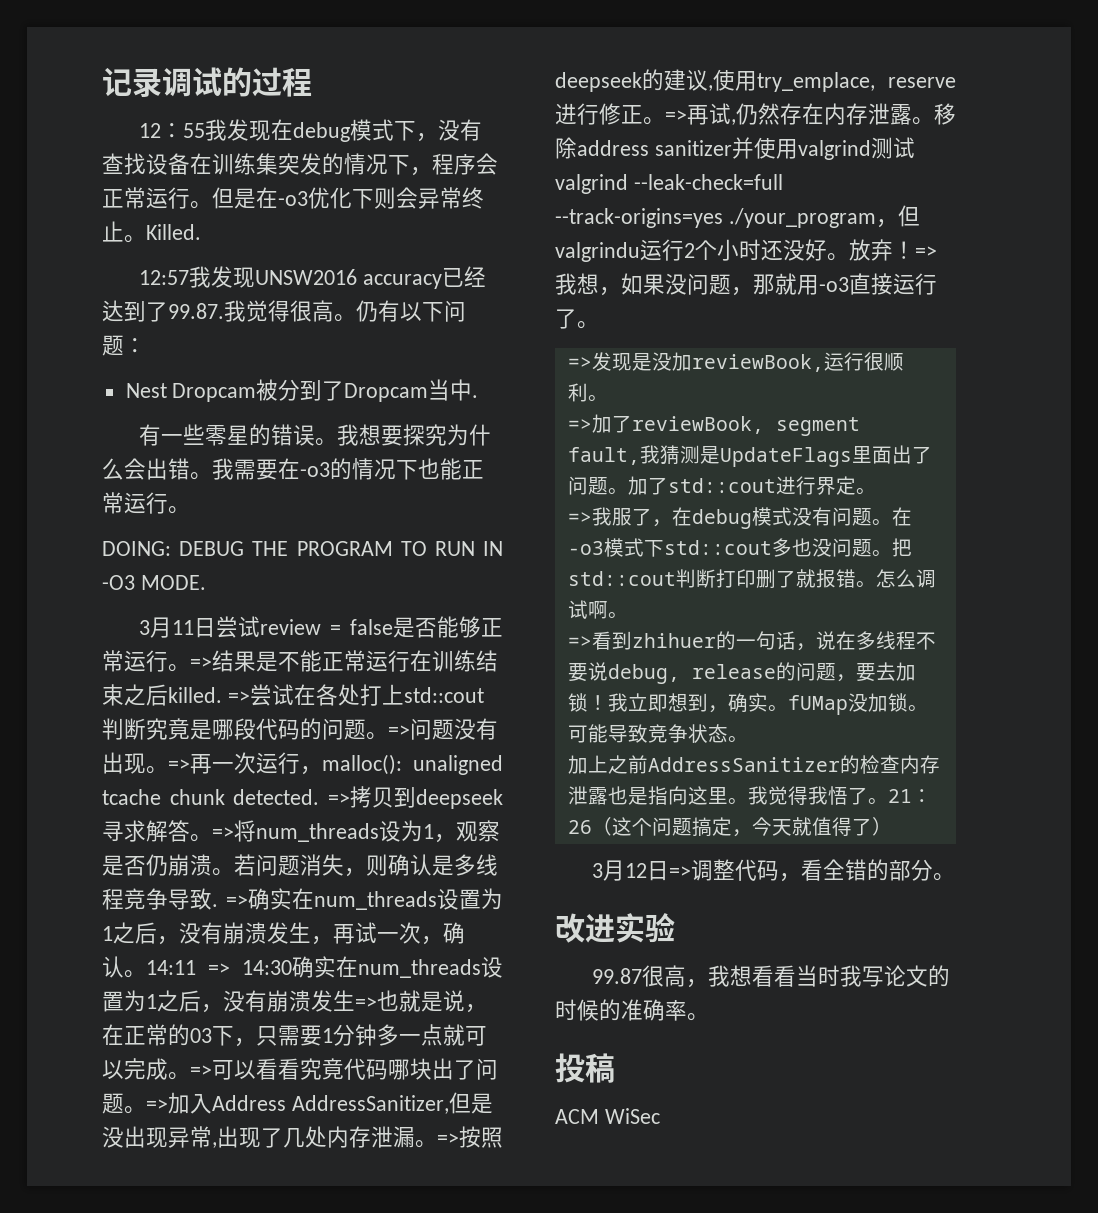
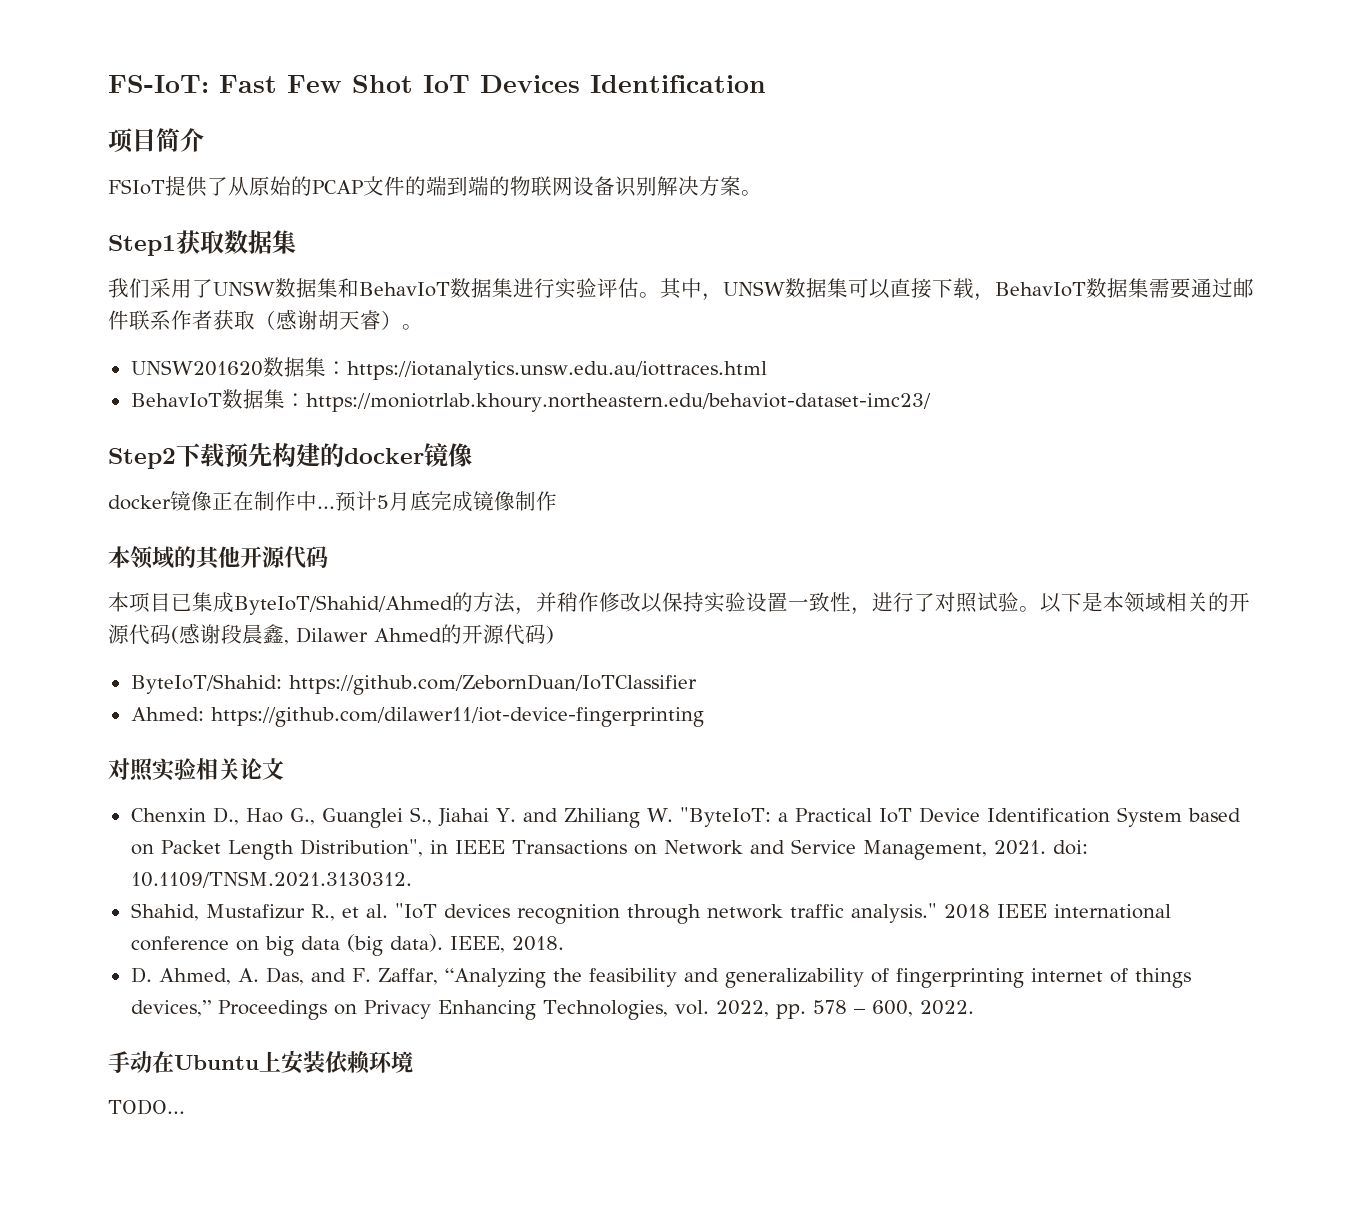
- 记录调试的过程
- 12：55我发现在debug模式下，没有查找设备在训练集突发的情况下，程序会正常运行。但是在-o3优化下则会异常终止。Killed.
- 12:57我发现UNSW2016 accuracy已经达到了99.87.我觉得很高。仍有以下问题：
- Nest Dropcam被分到了Dropcam当中.
- 有一些零星的错误。我想要探究为什么会出错。我需要在-o3的情况下也能正常运行。
- DOING: DEBUG THE PROGRAM TO RUN IN -O3 MODE.
- 3月11日尝试review = false是否能够正常运行。=>结果是不能正常运行在训练结束之后killed. =>尝试在各处打上std::cout判断究竟是哪段代码的问题。=>问题没有出现。=>再一次运行，malloc(): unaligned tcache chunk detected. =>拷贝到deepseek寻求解答。=>将num_threads设为1，观察是否仍崩溃。若问题消失，则确认是多线程竞争导致. =>确实在num_threads设置为1之后，没有崩溃发生，再试一次，确认。14:11 => 14:30确实在num_threads设置为1之后，没有崩溃发生=>也就是说，在正常的03下，只需要1分钟多一点就可以完成。=>可以看看究竟代码哪块出了问题。=>加入Address AddressSanitizer,但是没出现异常,出现了几处内存泄漏。=>按照deepseek的建议,使用try_emplace, reserve进行修正。=>再试,仍然存在内存泄露。移除address sanitizer并使用valgrind测试valgrind --leak-check=full --track-origins=yes ./your_program，但valgrindu运行2个小时还没好。放弃！=>我想，如果没问题，那就用-o3直接运行了。
- =>发现是没加reviewBook,运行很顺利。
- =>加了reviewBook, segment fault,我猜测是UpdateFlags里面出了问题。加了std::cout进行界定。
- =>我服了，在debug模式没有问题。在-o3模式下std::cout多也没问题。把std::cout判断打印删了就报错。怎么调试啊。
- =>看到zhihuer的一句话，说在多线程不要说debug, release的问题，要去加锁！我立即想到，确实。fUMap没加锁。可能导致竞争状态。
- 加上之前AddressSanitizer的检查内存泄露也是指向这里。我觉得我悟了。21：26（这个问题搞定，今天就值得了）
- 3月12日=>调整代码，看全错的部分。
- 改进实验
- 99.87很高，我想看看当时我写论文的时候的准确率。
- 投稿
- ACM WiSec
+ FS-IoT: Fast Few Shot IoT Devices Identification
+ 项目简介
+ FSIoT提供了从原始的PCAP文件的端到端的物联网设备识别解决方案。
+ Step1获取数据集
+ 我们采用了UNSW数据集和BehavIoT数据集进行实验评估。其中，UNSW数据集可以直接下载，BehavIoT数据集需要通过邮件联系作者获取（感谢胡天睿）。
+ UNSW201620数据集：https://iotanalytics.unsw.edu.au/iottraces.html
+ BehavIoT数据集：https://moniotrlab.khoury.northeastern.edu/behaviot-dataset-imc23/
+ Step2下载预先构建的docker镜像
+ docker镜像正在制作中...预计5月底完成镜像制作
+ 本领域的其他开源代码
+ 本项目已集成ByteIoT/Shahid/Ahmed的方法，并稍作修改以保持实验设置一致性，进行了对照试验。以下是本领域相关的开源代码(感谢段晨鑫, Dilawer Ahmed的开源代码)
+ ByteIoT/Shahid: https://github.com/ZebornDuan/IoTClassifier
+ Ahmed: https://github.com/dilawer11/iot-device-fingerprinting
+ 对照实验相关论文
+ Chenxin D., Hao G., Guanglei S., Jiahai Y. and Zhiliang W. "ByteIoT: a Practical IoT Device Identification System based on Packet Length Distribution", in IEEE Transactions on Network and Service Management, 2021. doi: 10.1109/TNSM.2021.3130312.
+ Shahid, Mustafizur R., et al. "IoT devices recognition through network traffic analysis." 2018 IEEE international conference on big data (big data). IEEE, 2018.
+ D. Ahmed, A. Das, and F. Zaffar, “Analyzing the feasibility and generalizability of fingerprinting internet of things devices,” Proceedings on Privacy Enhancing Technologies, vol. 2022, pp. 578 – 600, 2022.
+ 手动在Ubuntu上安装依赖环境
+ TODO...

